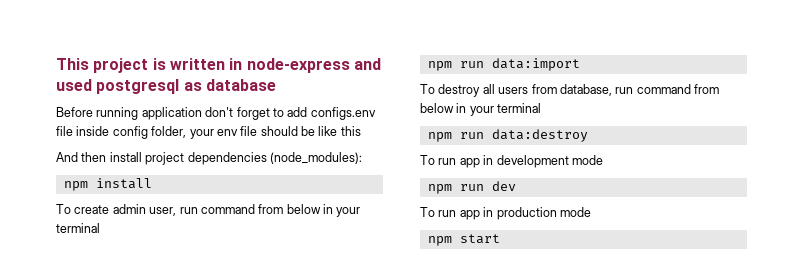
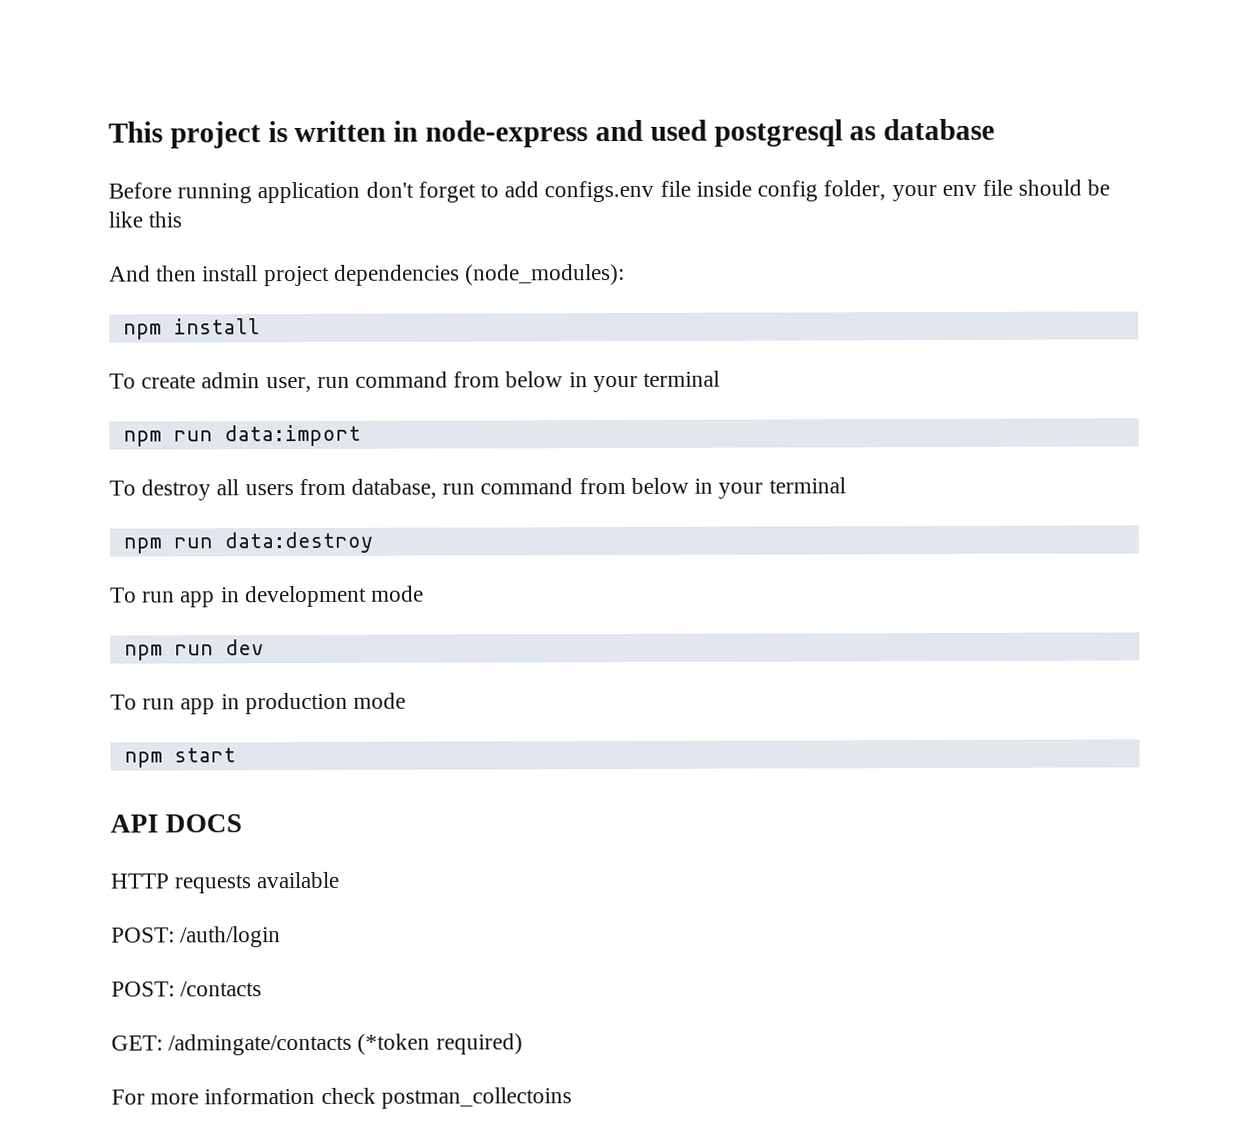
+ API DOCS
+ HTTP requests available
+ POST: /auth/login
+ POST: /contacts
+ GET: /admingate/contacts (*token required)
+ For more information check postman_collectoins

